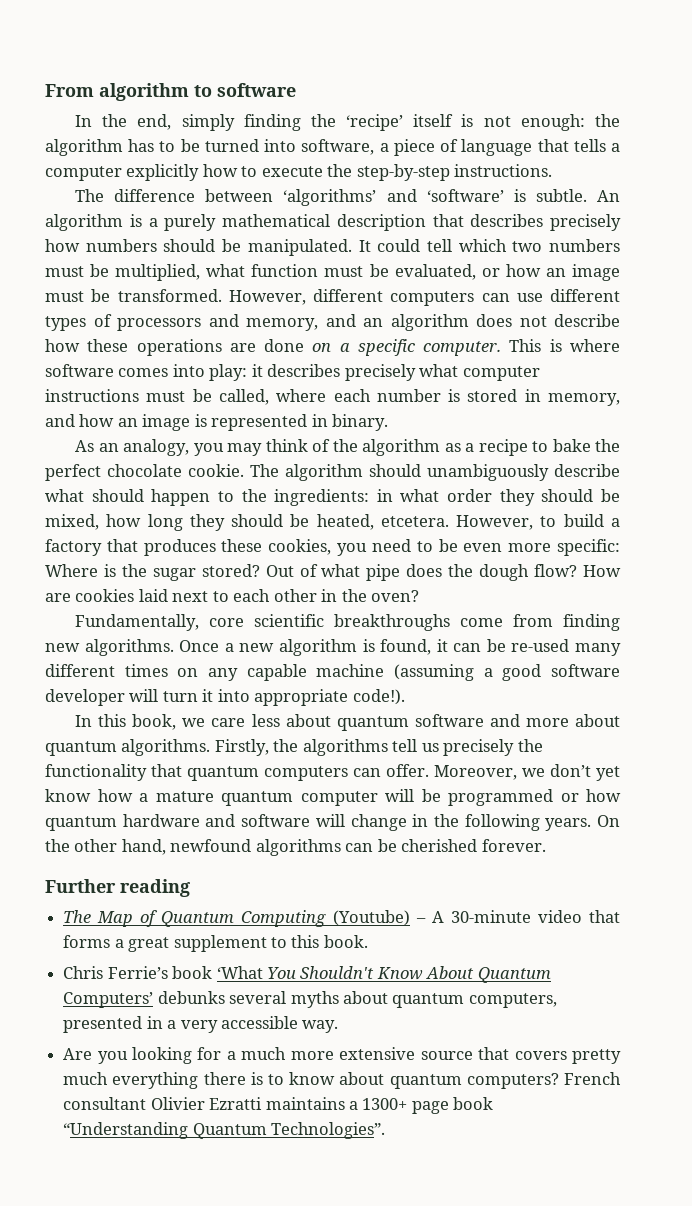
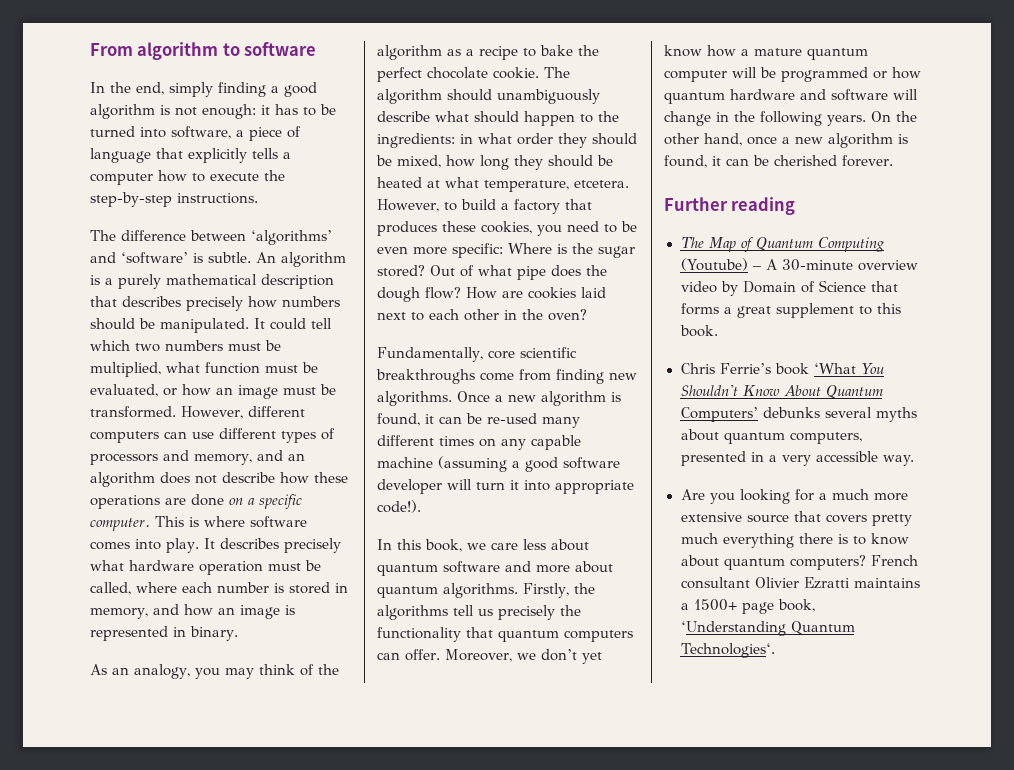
- In the end, simply finding the ‘recipe’ itself is not enough: the algorithm has to be turned into software, a piece of language that tells a computer explicitly how to execute the step-by-step instructions.
+ In the end, simply finding a good algorithm is not enough: it has to be turned into software, a piece of language that explicitly tells a computer how to execute the step-by-step instructions.
- This is where software comes into play: it describes precisely what computer instructions must be called, where each number is stored in memory, and how an image is represented in binary.
+ This is where software comes into play. It describes precisely what hardware operation must be called, where each number is stored in memory, and how an image is represented in binary.
- The algorithm should unambiguously describe what should happen to the ingredients: in what order they should be mixed, how long they should be heated, etcetera.
+ The algorithm should unambiguously describe what should happen to the ingredients: in what order they should be mixed, how long they should be heated at what temperature, etcetera.
- On the other hand, newfound algorithms can be cherished forever.
+ On the other hand, once a new algorithm is found, it can be cherished forever.
- The Map of Quantum Computing (Youtube) – A 30-minute video that forms a great supplement to this book.
+ The Map of Quantum Computing (Youtube) – A 30-minute overview video by Domain of Science that forms a great supplement to this book.
- French consultant Olivier Ezratti maintains a 1300+ page book “Understanding Quantum Technologies”.
+ French consultant Olivier Ezratti maintains a 1500+ page book, ‘Understanding Quantum Technologies‘.

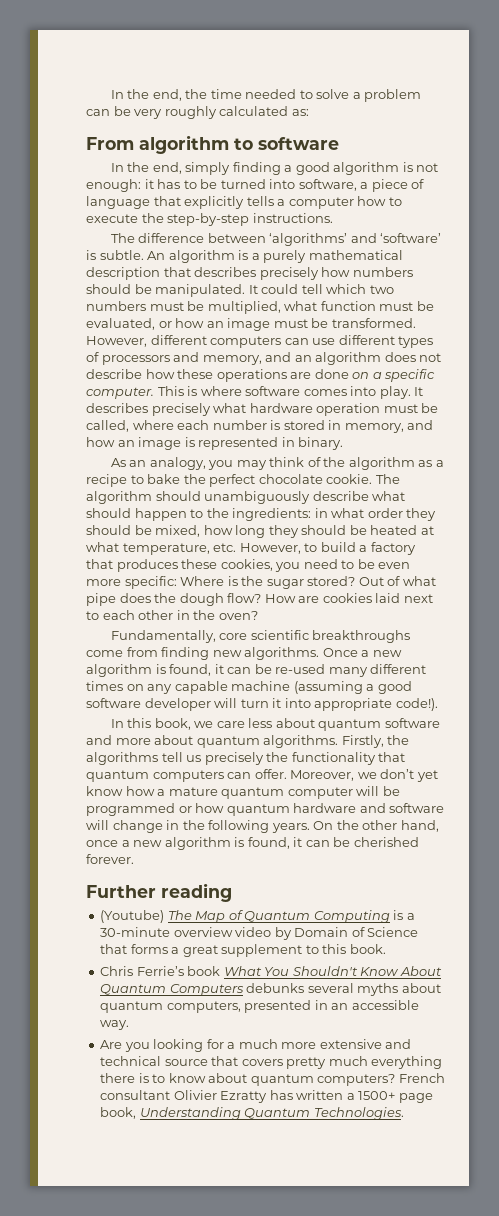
+ In the end, the time needed to solve a problem can be very roughly calculated as:
- The algorithm should unambiguously describe what should happen to the ingredients: in what order they should be mixed, how long they should be heated at what temperature, etcetera. However, to build a factory that produces these cookies, you need to be even more specific: Where is the sugar stored?
+ The algorithm should unambiguously describe what should happen to the ingredients: in what order they should be mixed, how long they should be heated at what temperature, etc. However, to build a factory that produces these cookies, you need to be even more specific: Where is the sugar stored?
- The Map of Quantum Computing (Youtube) – A 30-minute overview video by Domain of Science that forms a great supplement to this book.
+ (Youtube) The Map of Quantum Computing is a 30-minute overview video by Domain of Science that forms a great supplement to this book.
- Chris Ferrie’s book ‘What You Shouldn't Know About Quantum Computers’ debunks several myths about quantum computers, presented in a very accessible way.
+ Chris Ferrie’s book What You Shouldn't Know About Quantum Computers debunks several myths about quantum computers, presented in an accessible way.
- Are you looking for a much more extensive source that covers pretty much everything there is to know about quantum computers?
+ Are you looking for a much more extensive and technical source that covers pretty much everything there is to know about quantum computers?
- French consultant Olivier Ezratti maintains a 1500+ page book, ‘Understanding Quantum Technologies‘.
+ French consultant Olivier Ezratty has written a 1500+ page book, Understanding Quantum Technologies.

